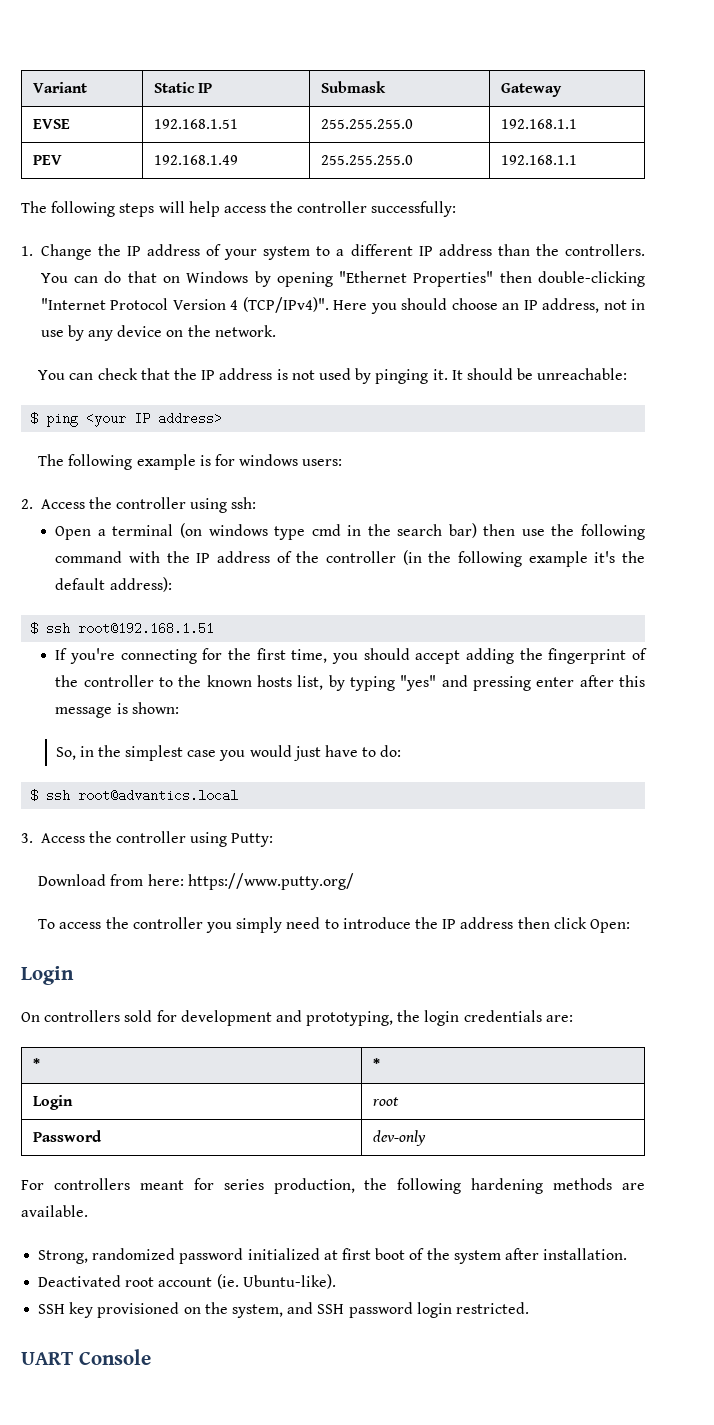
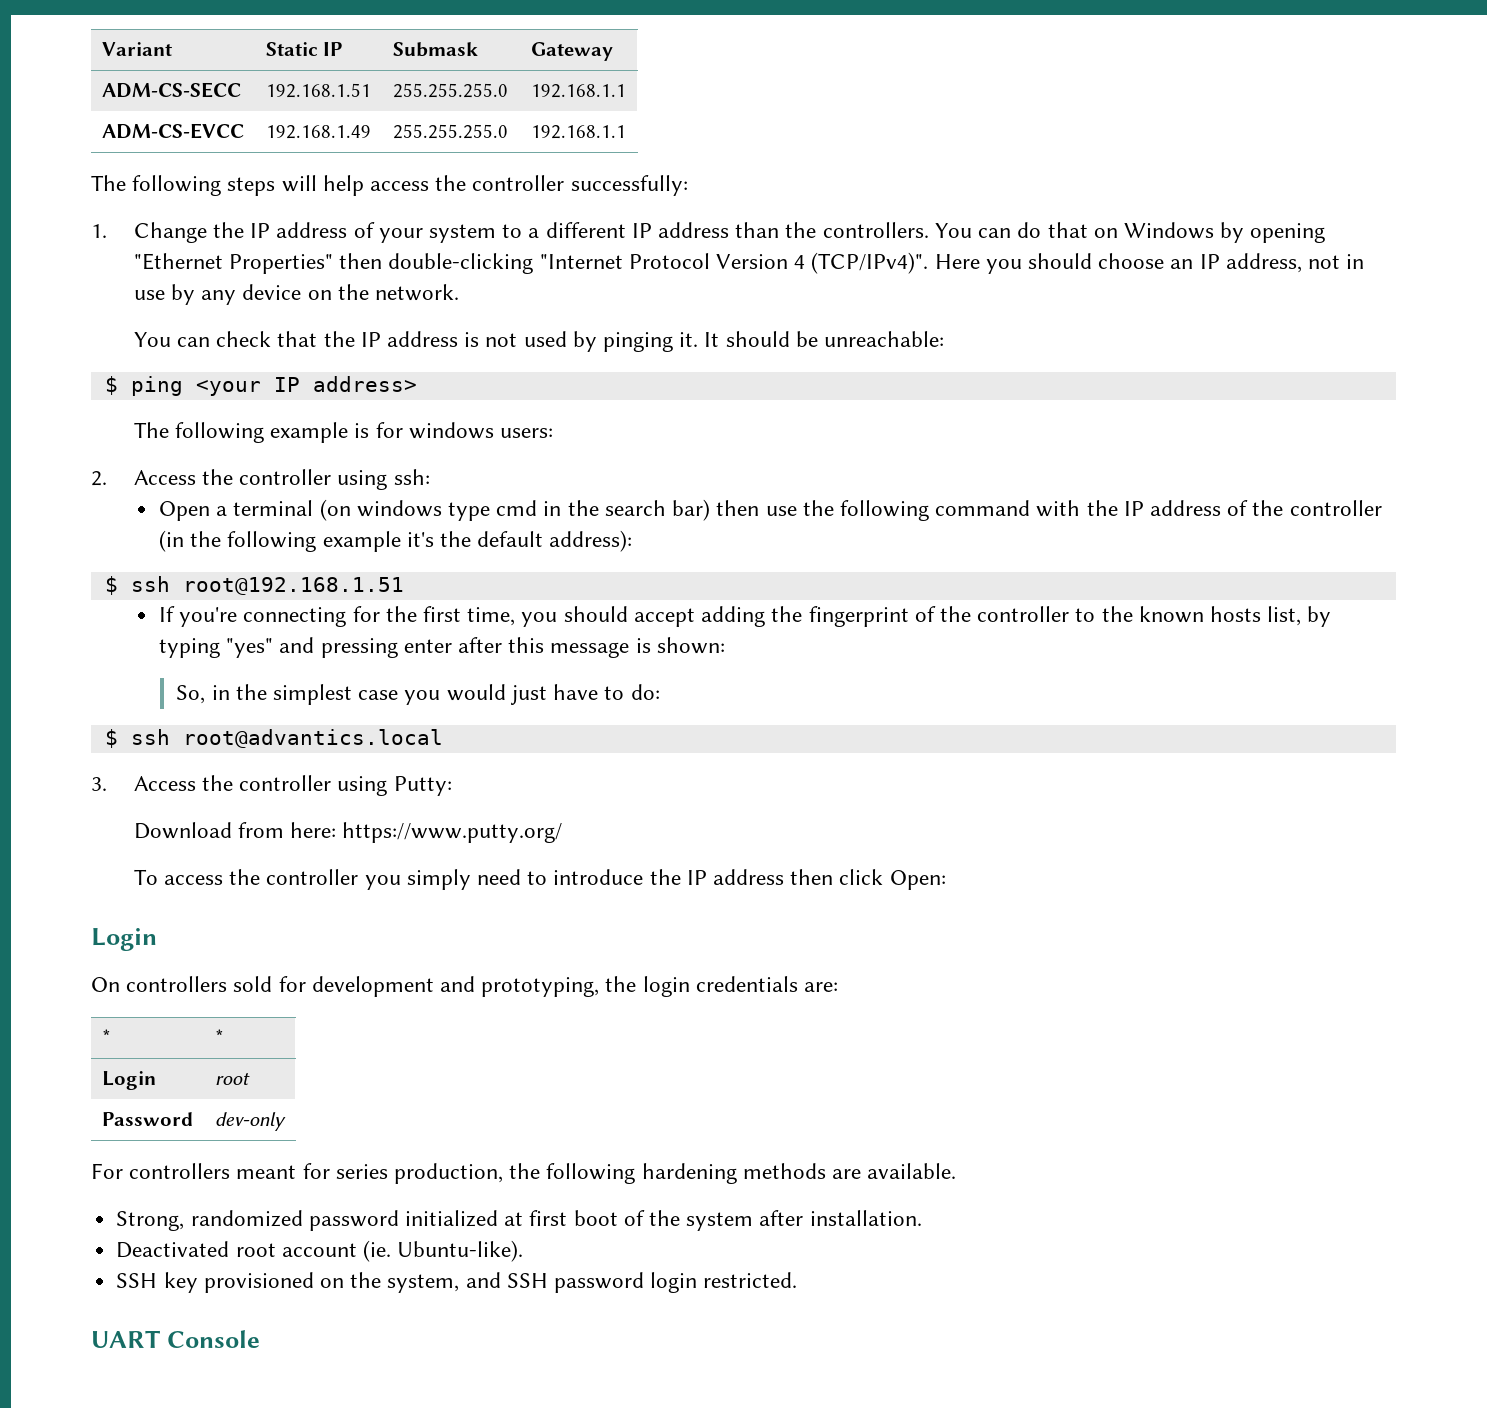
- EVSE | 192.168.1.51 | 255.255.255.0 | 192.168.1.1
+ ADM-CS-SECC | 192.168.1.51 | 255.255.255.0 | 192.168.1.1
- PEV | 192.168.1.49 | 255.255.255.0 | 192.168.1.1
+ ADM-CS-EVCC | 192.168.1.49 | 255.255.255.0 | 192.168.1.1

